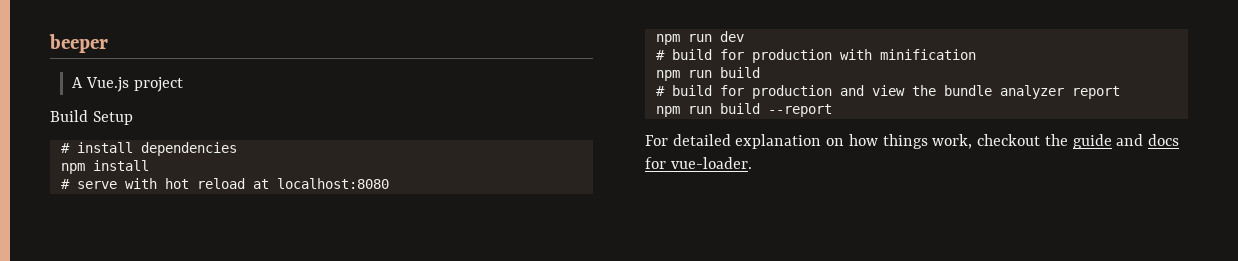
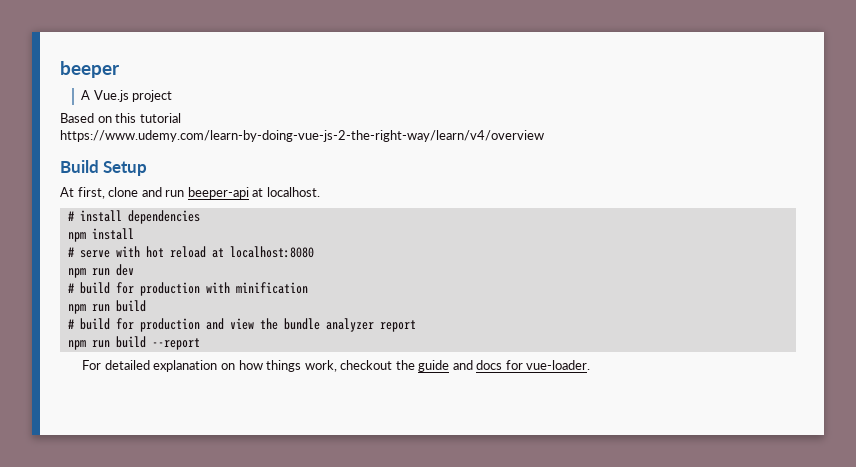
+ Based on this tutorial
+ https://www.udemy.com/learn-by-doing-vue-js-2-the-right-way/learn/v4/overview
  Build Setup
+ At first, clone and run beeper-api at localhost.

